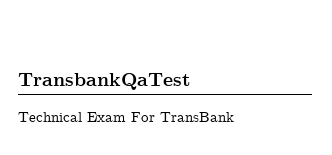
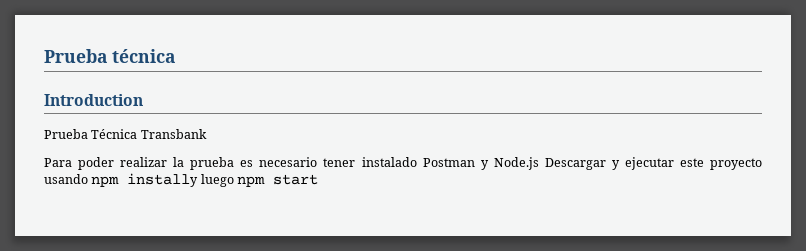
- TransbankQaTest
- Technical Exam For TransBank
+ Prueba técnica
+ Introduction
+ Prueba Técnica Transbank
+ Para poder realizar la prueba es necesario tener instalado Postman y Node.js Descargar y ejecutar este proyecto usando npm instally luego npm start

